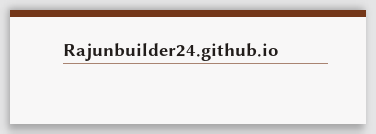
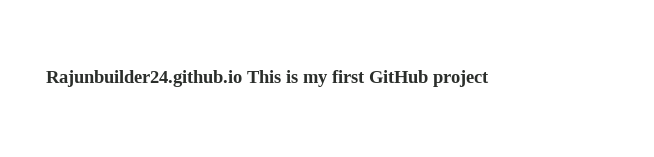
- Rajunbuilder24.github.io
+ Rajunbuilder24.github.io This is my first GitHub project

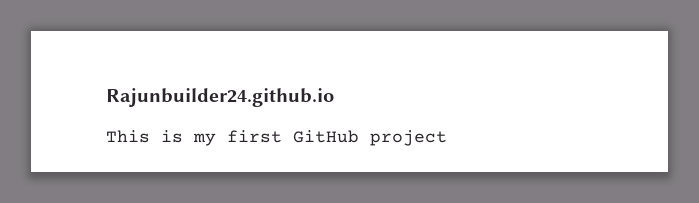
- Rajunbuilder24.github.io This is my first GitHub project
+ Rajunbuilder24.github.io
+ This is my first GitHub project

